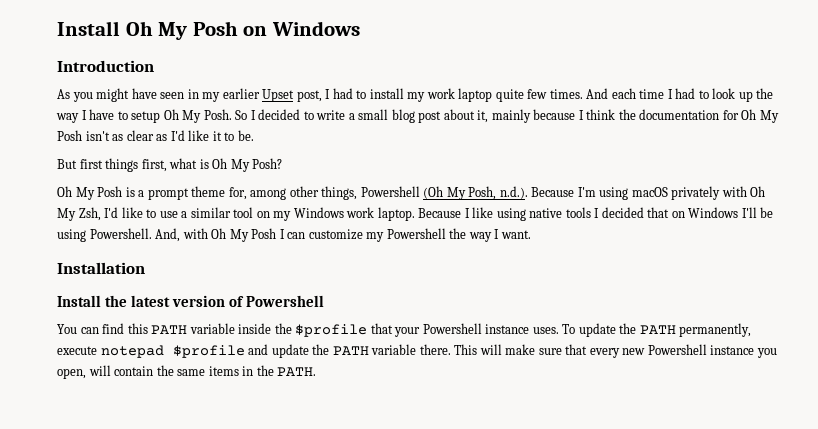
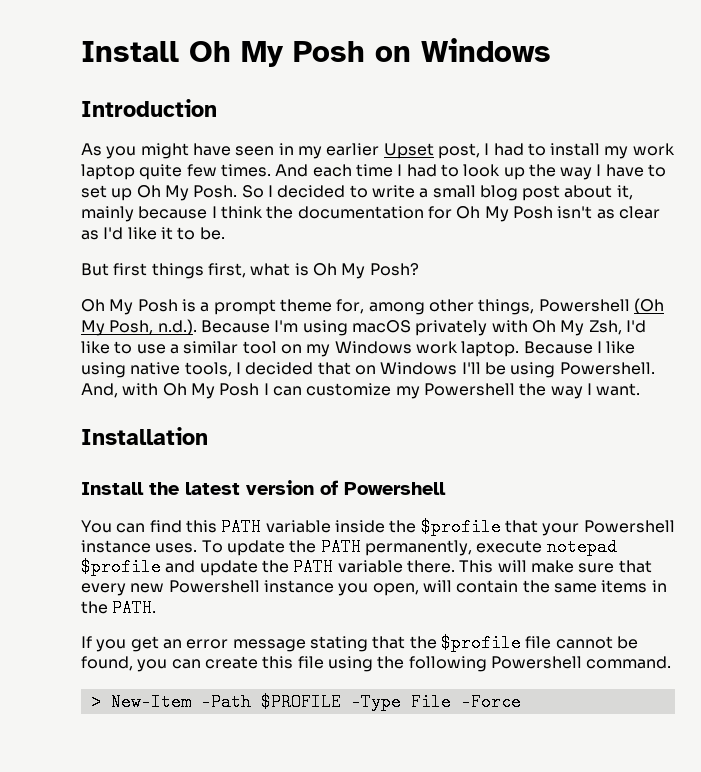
- And each time I had to look up the way I have to setup Oh My Posh.
+ And each time I had to look up the way I have to set up Oh My Posh.
- Because I like using native tools I decided that on Windows I'll be using Powershell.
+ Because I like using native tools, I decided that on Windows I'll be using Powershell.
+ If you get an error message stating that the $profile file cannot be found, you can create this file using the following Powershell command.
+ > New-Item -Path $PROFILE -Type File -Force

